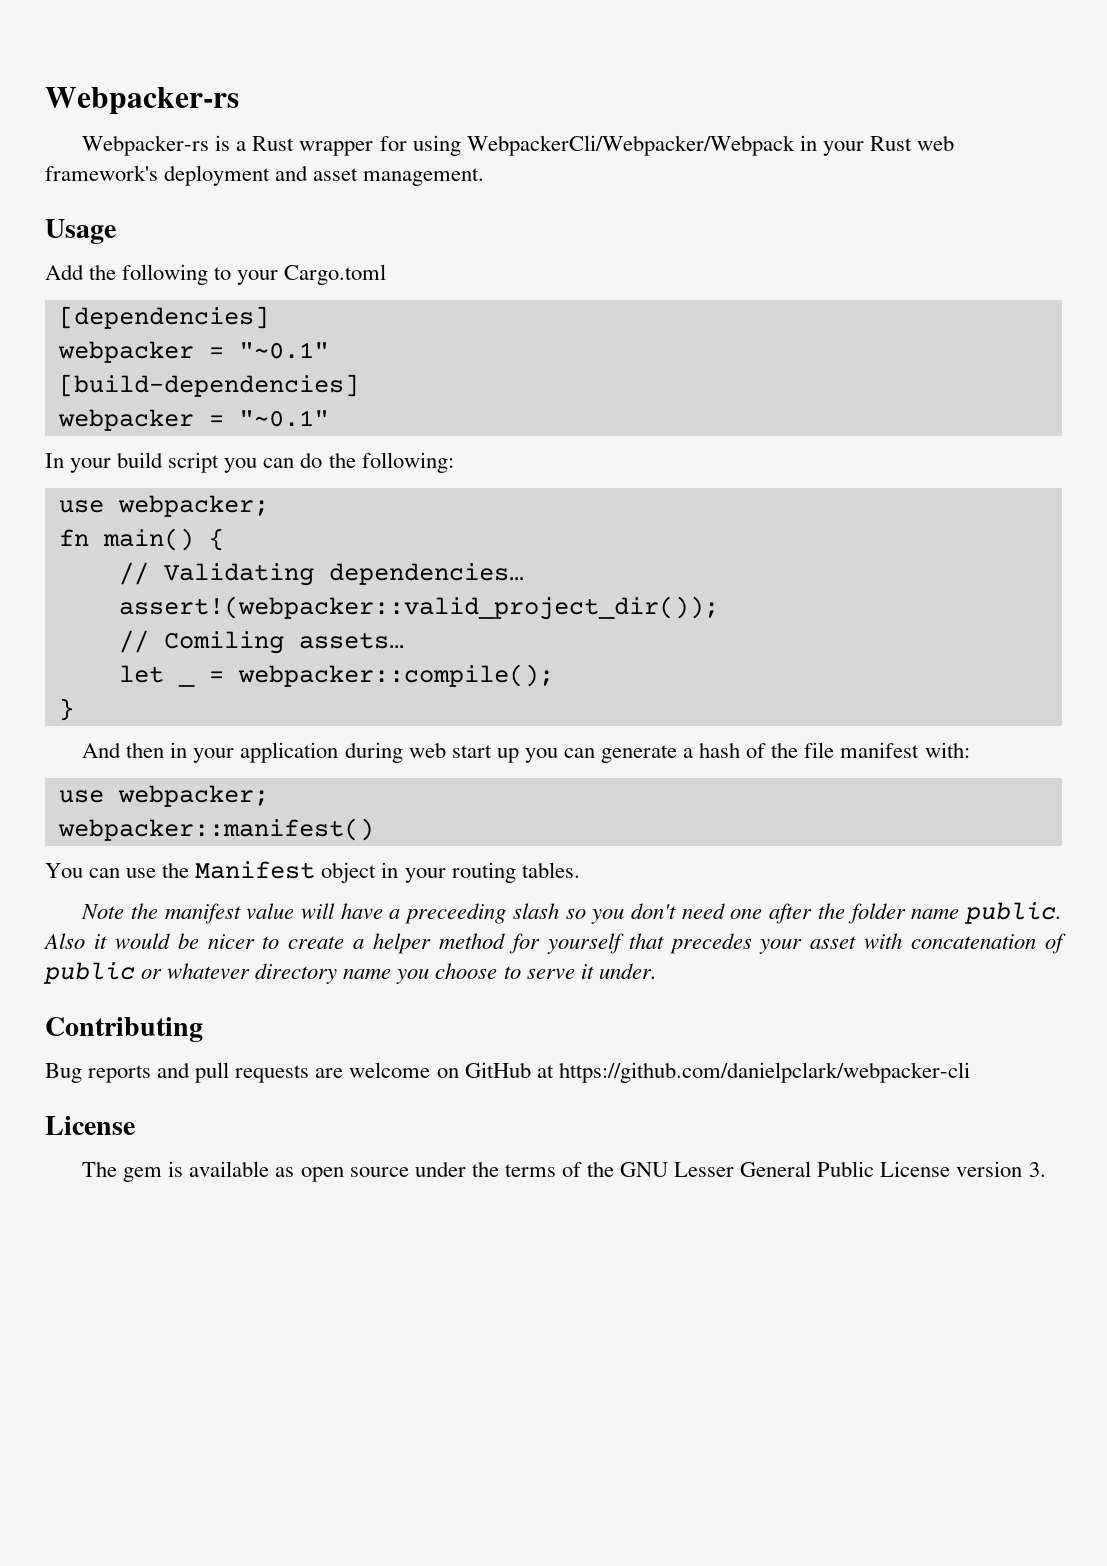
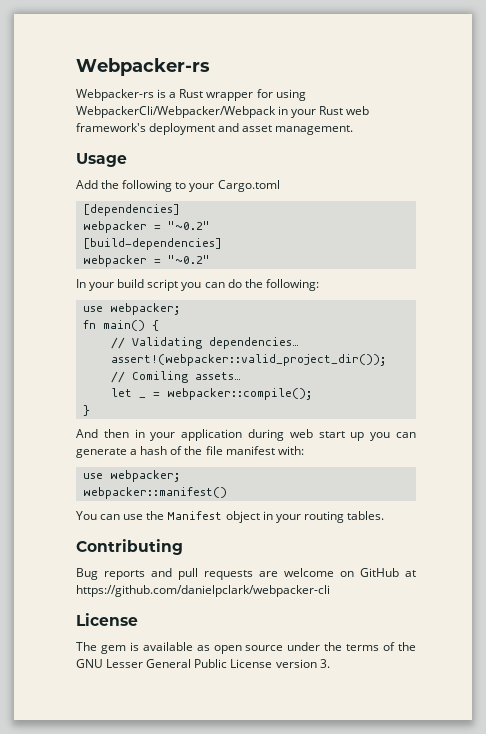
  [dependencies]
- webpacker = "~0.1"
+ webpacker = "~0.2"
  [build-dependencies]
- webpacker = "~0.1"
+ webpacker = "~0.2"
- Note the manifest value will have a preceeding slash so you don't need one after the folder name public. Also it would be nicer to create a helper method for yourself that precedes your asset with concatenation of public or whatever directory name you choose to serve it under.

